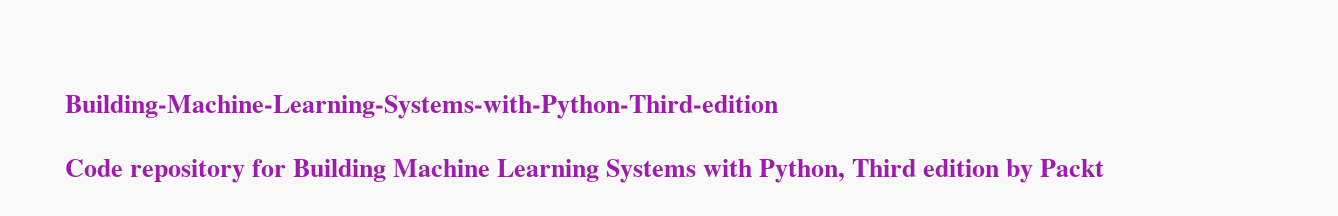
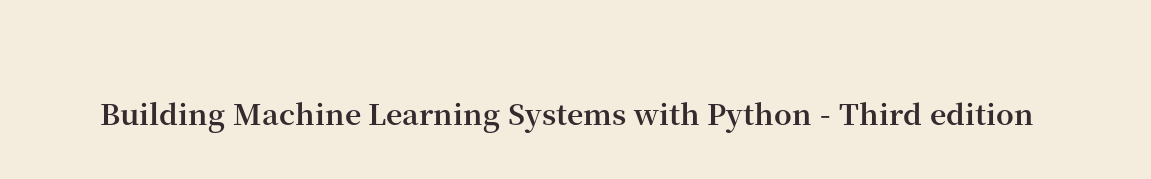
- Building-Machine-Learning-Systems-with-Python-Third-edition
- Code repository for Building Machine Learning Systems with Python, Third edition by Packt
+ Building Machine Learning Systems with Python - Third edition

